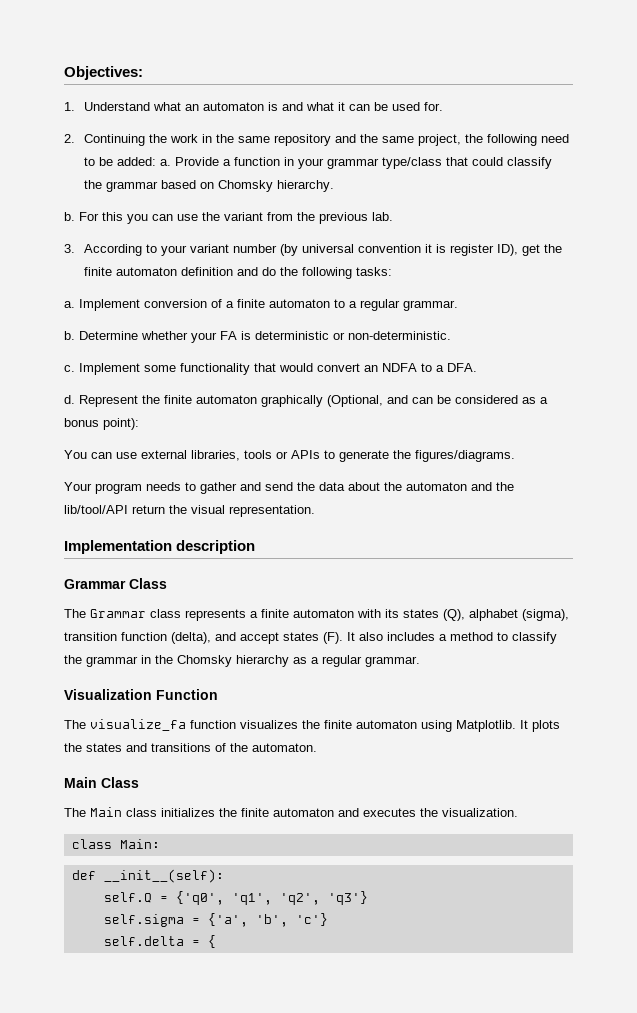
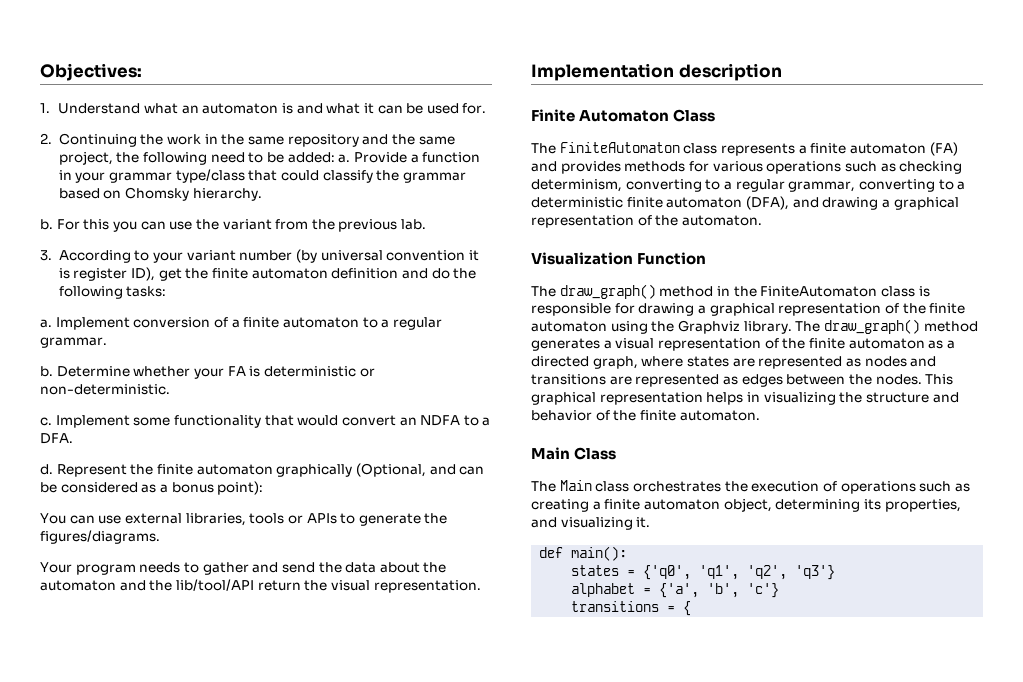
- Grammar Class
- The Grammar class represents a finite automaton with its states (Q), alphabet (sigma), transition function (delta), and accept states (F). It also includes a method to classify the grammar in the Chomsky hierarchy as a regular grammar.
+ Finite Automaton Class
+ The FiniteAutomaton class represents a finite automaton (FA) and provides methods for various operations such as checking determinism, converting to a regular grammar, converting to a deterministic finite automaton (DFA), and drawing a graphical representation of the automaton.
  Visualization Function
- The visualize_fa function visualizes the finite automaton using Matplotlib. It plots the states and transitions of the automaton.
+ The draw_graph() method in the FiniteAutomaton class is responsible for drawing a graphical representation of the finite automaton using the Graphviz library. The draw_graph() method generates a visual representation of the finite automaton as a directed graph, where states are represented as nodes and transitions are represented as edges between the nodes. This graphical representation helps in visualizing the structure and behavior of the finite automaton.
- The Main class initializes the finite automaton and executes the visualization.
- class Main:
+ The Main class orchestrates the execution of operations such as creating a finite automaton object, determining its properties, and visualizing it.
- def __init__(self):
- self.Q = {'q0', 'q1', 'q2', 'q3'}
+ def main():
+ states = {'q0', 'q1', 'q2', 'q3'}
- self.sigma = {'a', 'b', 'c'}
+ alphabet = {'a', 'b', 'c'}
- self.delta = {
+ transitions = {

